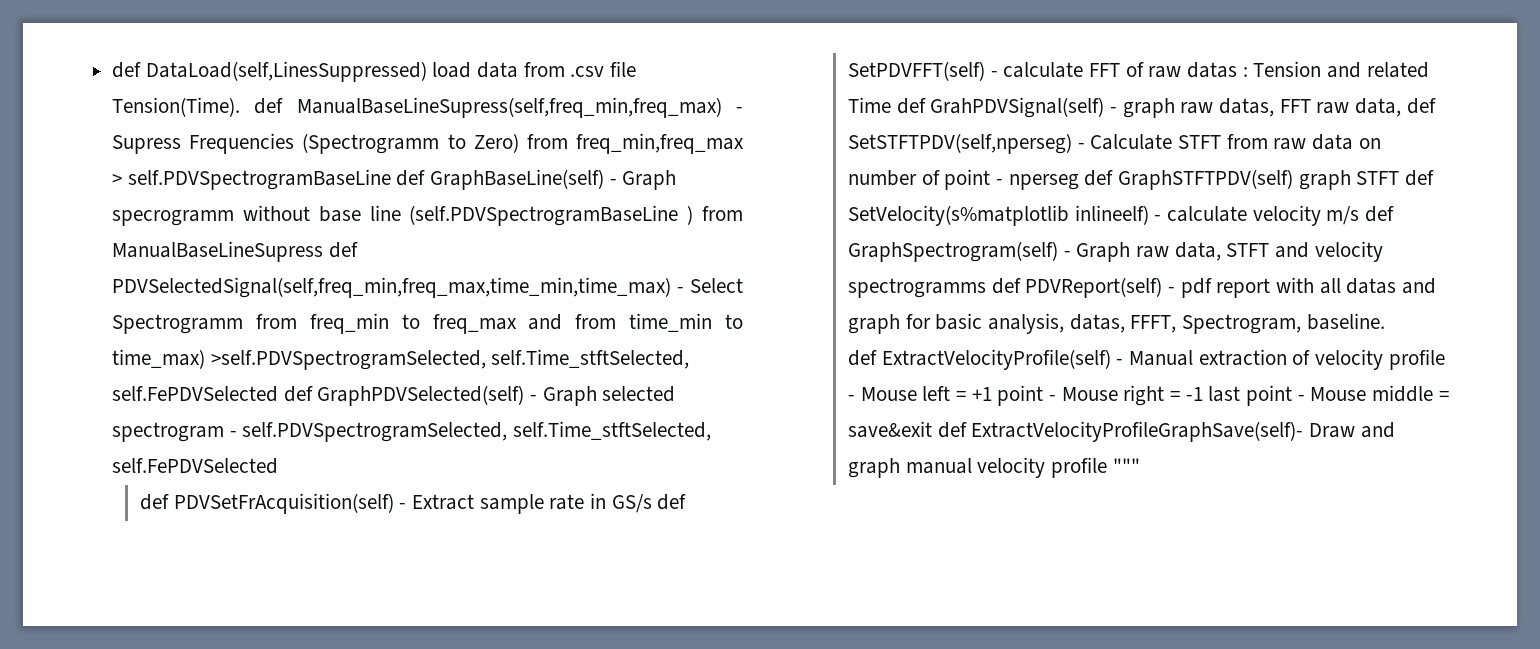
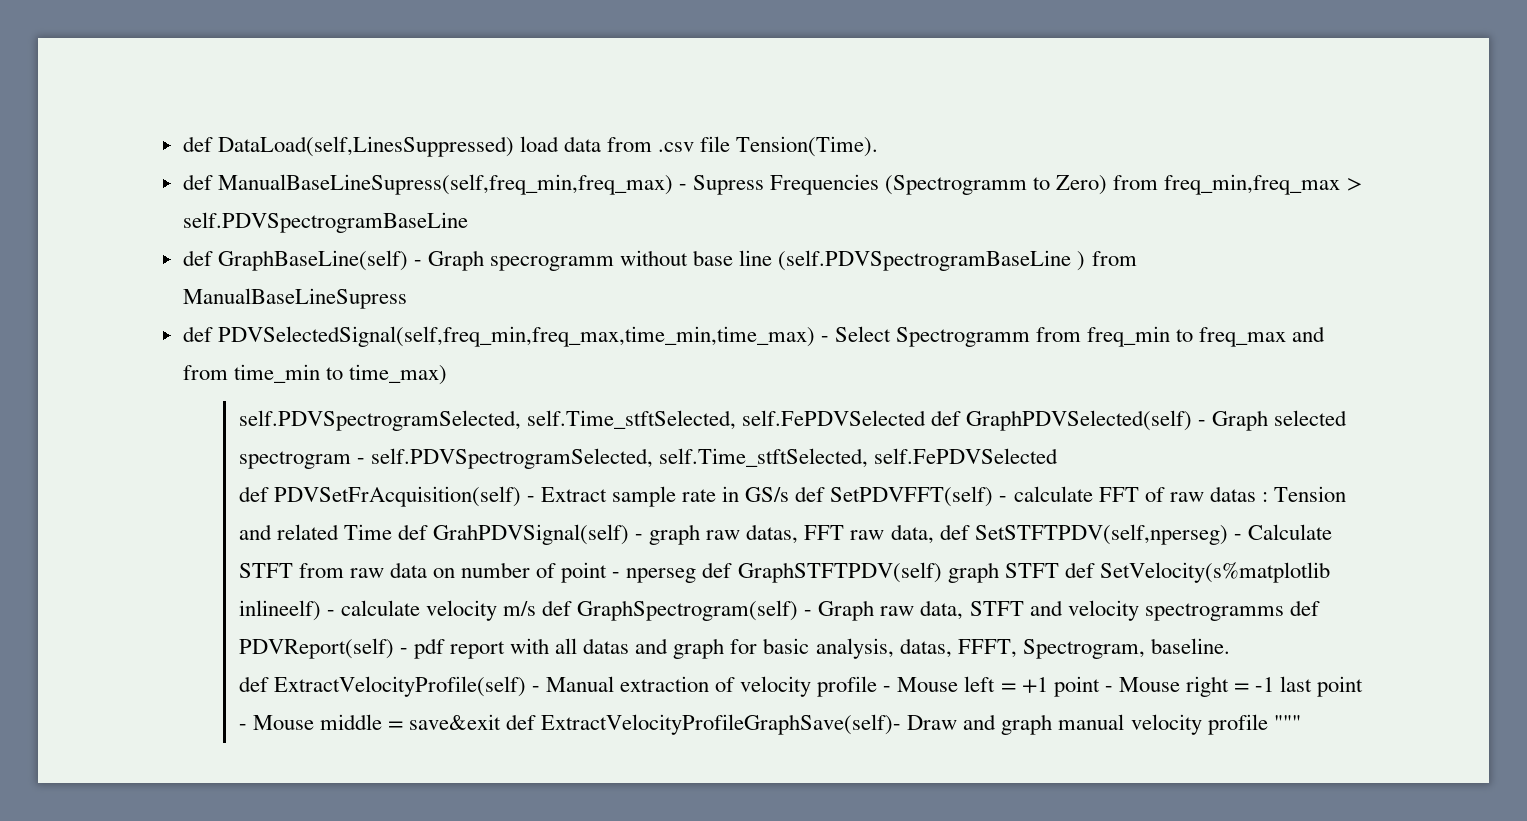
- def DataLoad(self,LinesSuppressed) load data from .csv file Tension(Time). def ManualBaseLineSupress(self,freq_min,freq_max) - Supress Frequencies (Spectrogramm to Zero) from freq_min,freq_max > self.PDVSpectrogramBaseLine def GraphBaseLine(self) - Graph specrogramm without base line (self.PDVSpectrogramBaseLine ) from ManualBaseLineSupress def PDVSelectedSignal(self,freq_min,freq_max,time_min,time_max) - Select Spectrogramm from freq_min to freq_max and from time_min to time_max) >self.PDVSpectrogramSelected, self.Time_stftSelected, self.FePDVSelected def GraphPDVSelected(self) - Graph selected spectrogram - self.PDVSpectrogramSelected, self.Time_stftSelected, self.FePDVSelected
+ def DataLoad(self,LinesSuppressed) load data from .csv file Tension(Time).
+ def ManualBaseLineSupress(self,freq_min,freq_max) - Supress Frequencies (Spectrogramm to Zero) from freq_min,freq_max > self.PDVSpectrogramBaseLine
+ def GraphBaseLine(self) - Graph specrogramm without base line (self.PDVSpectrogramBaseLine ) from ManualBaseLineSupress
+ def PDVSelectedSignal(self,freq_min,freq_max,time_min,time_max) - Select Spectrogramm from freq_min to freq_max and from time_min to time_max)
+ self.PDVSpectrogramSelected, self.Time_stftSelected, self.FePDVSelected def GraphPDVSelected(self) - Graph selected spectrogram - self.PDVSpectrogramSelected, self.Time_stftSelected, self.FePDVSelected

